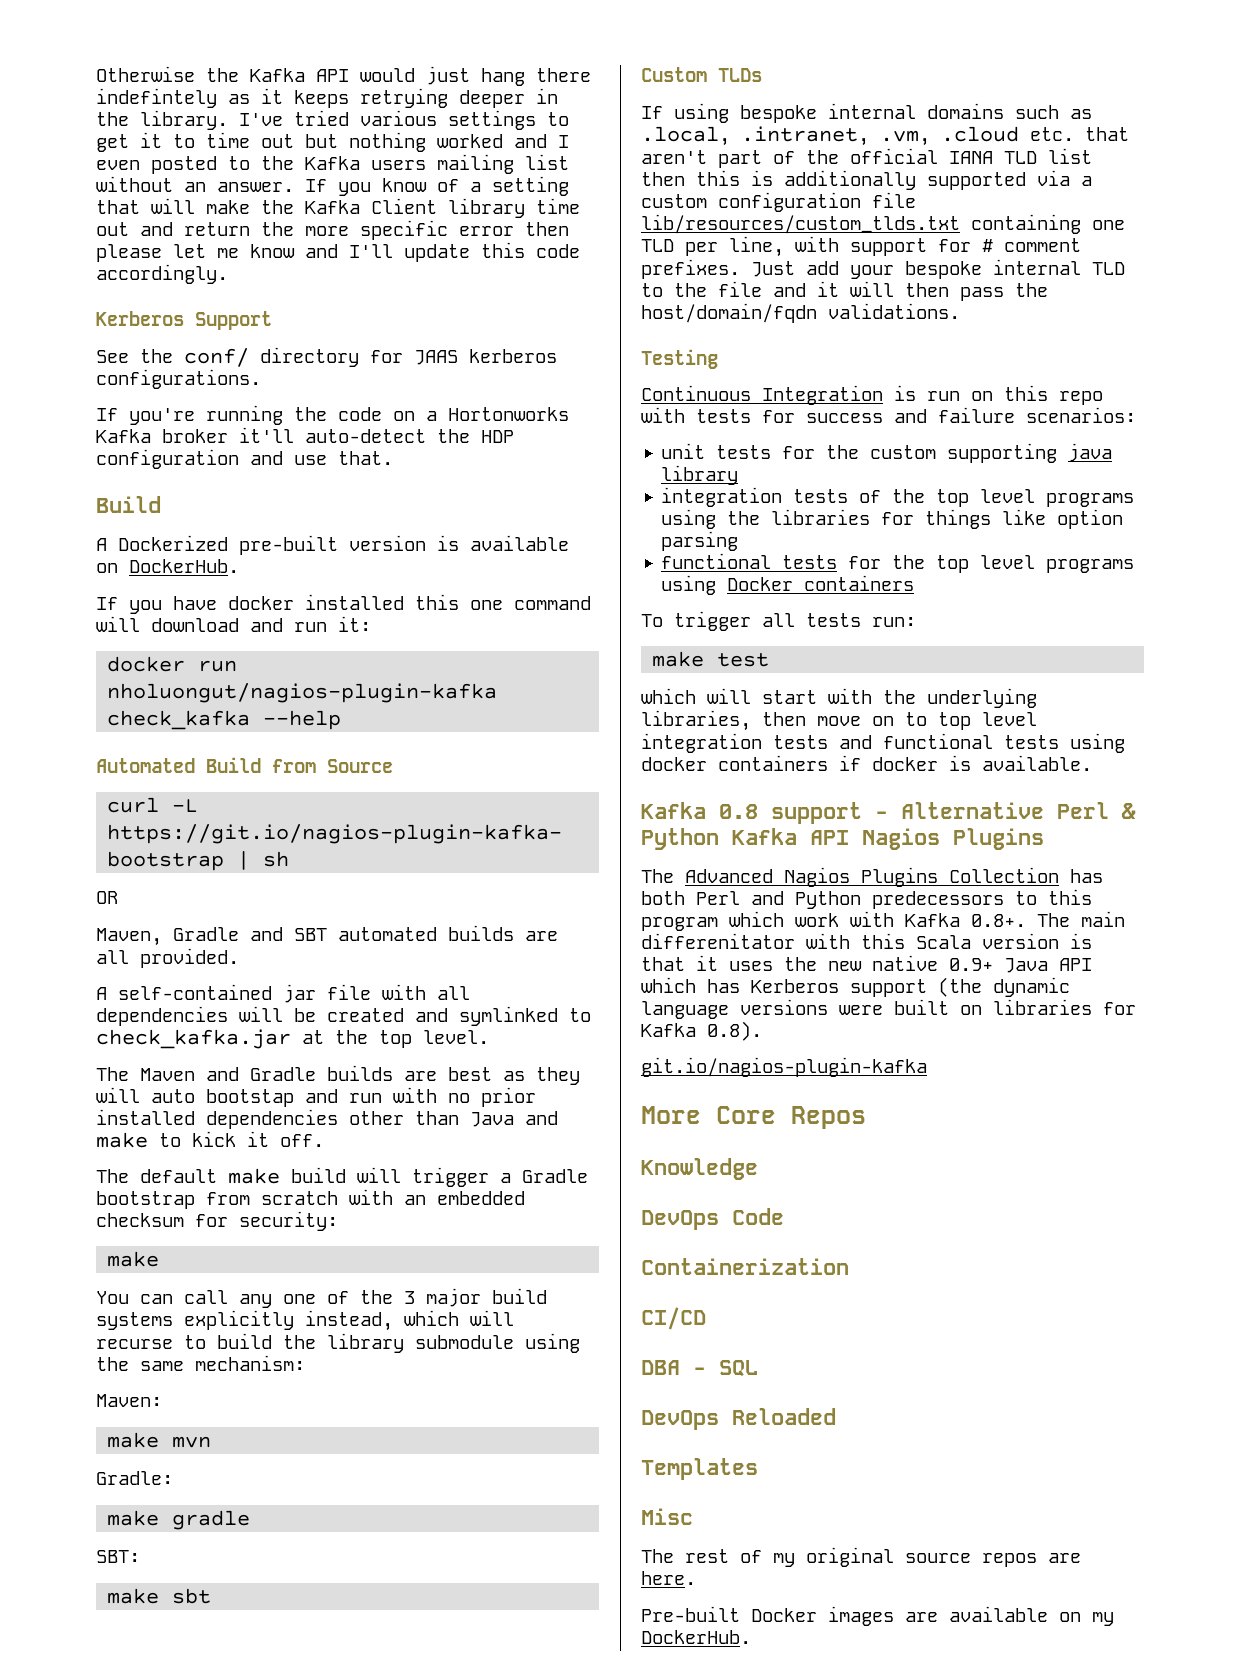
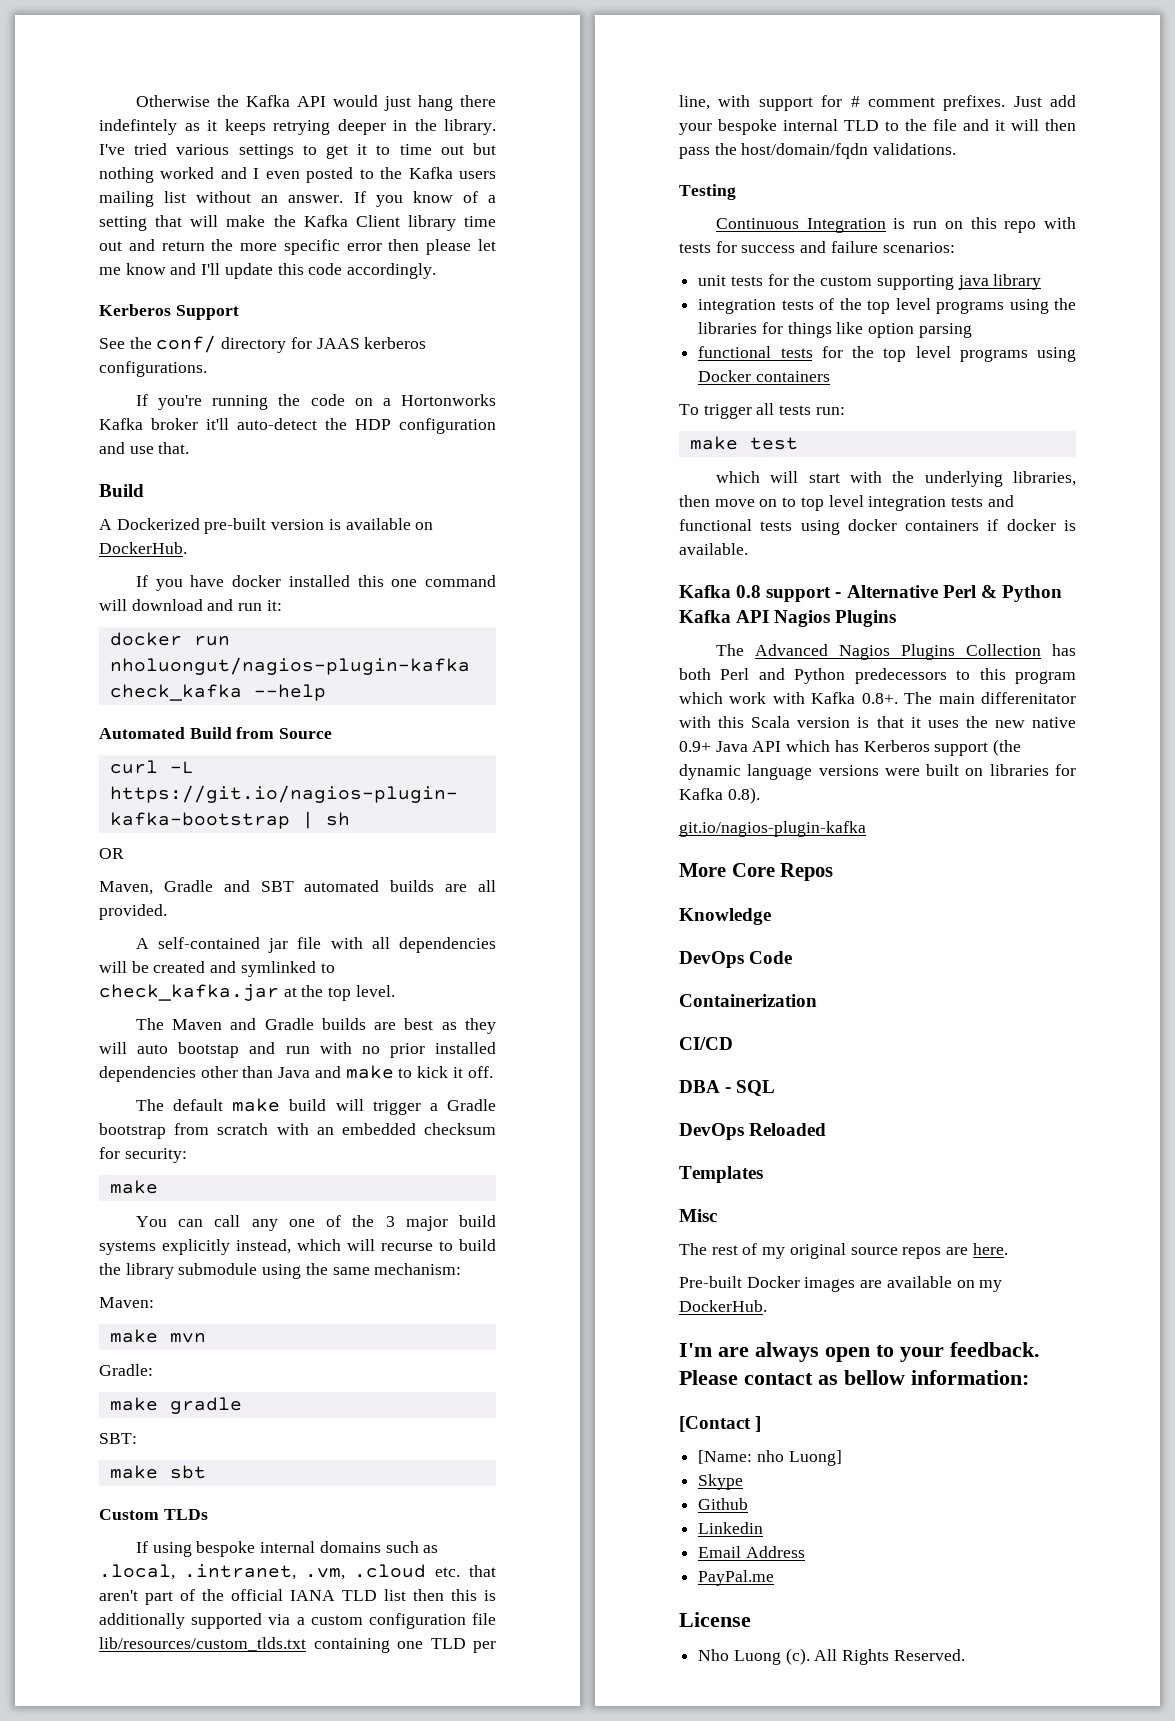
+ I'm are always open to your feedback. Please contact as bellow information:
+ [Contact ]
+ [Name: nho Luong]
+ Skype
+ Github
+ Linkedin
+ Email Address
+ PayPal.me
+ License
+ Nho Luong (c). All Rights Reserved.

